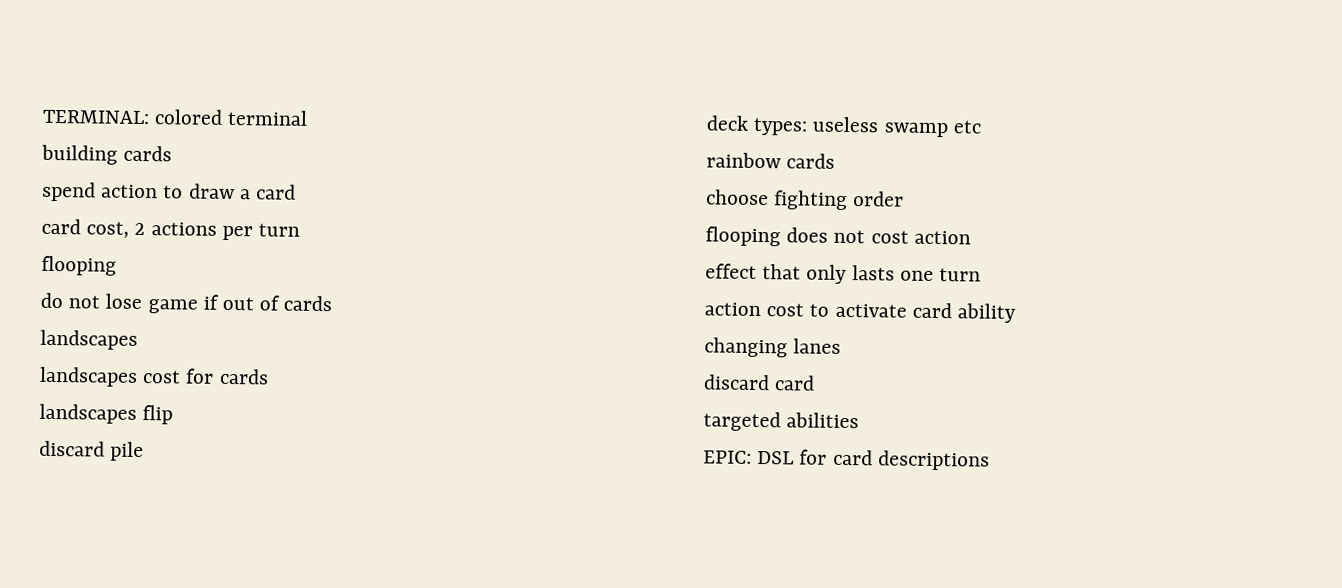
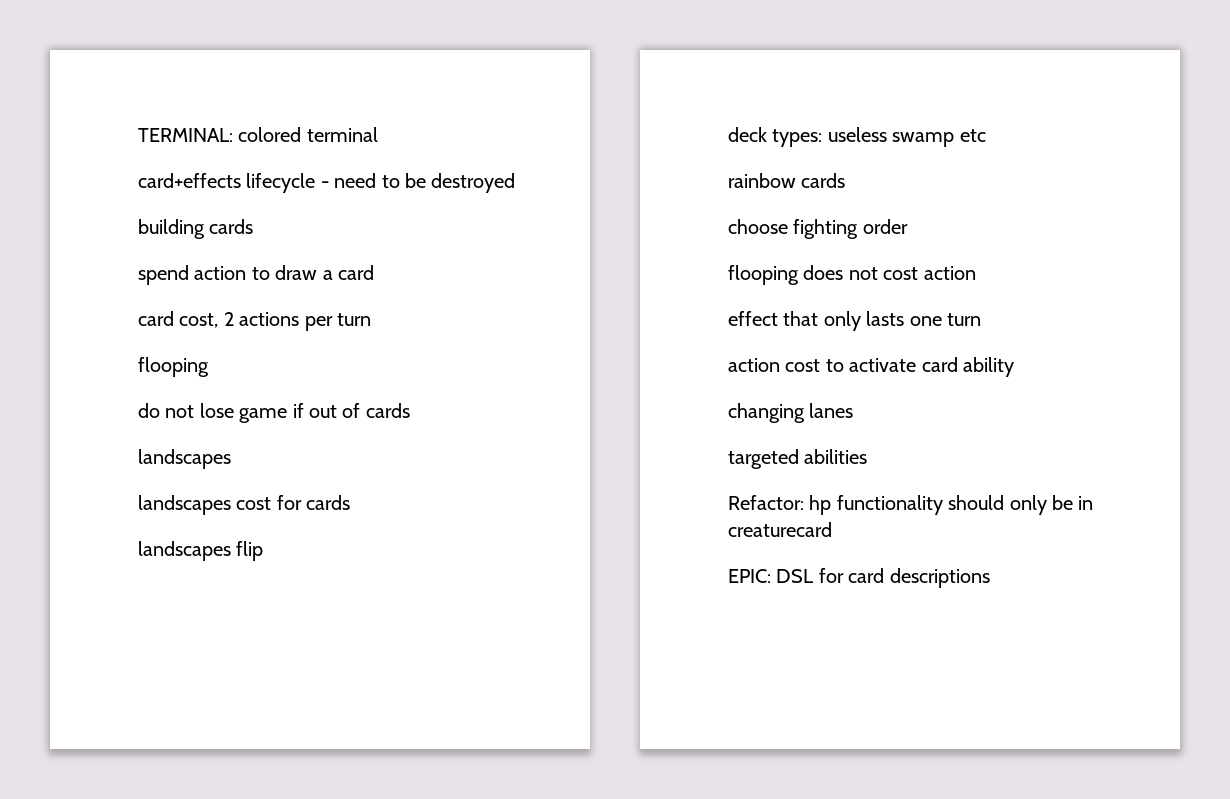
+ card+effects lifecycle - need to be destroyed
- discard pile
- discard card
+ Refactor: hp functionality should only be in creaturecard

